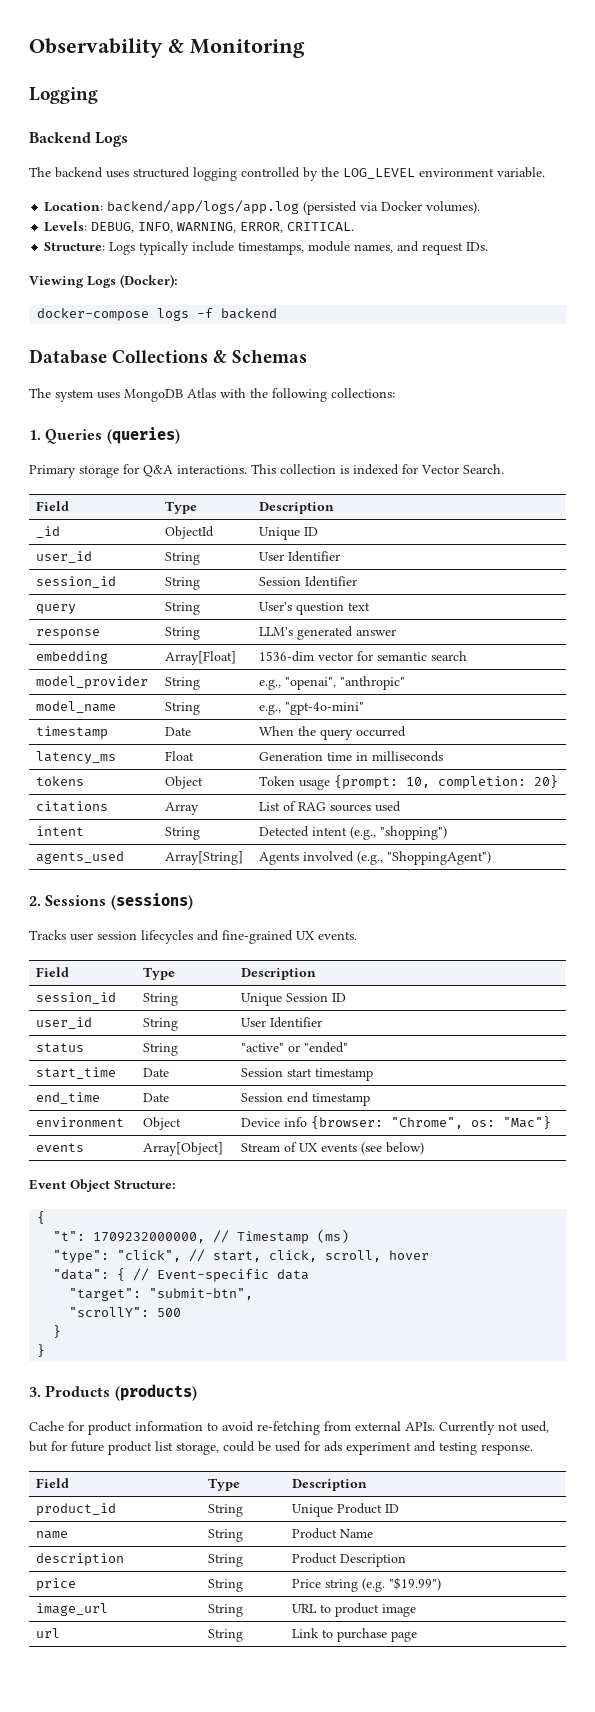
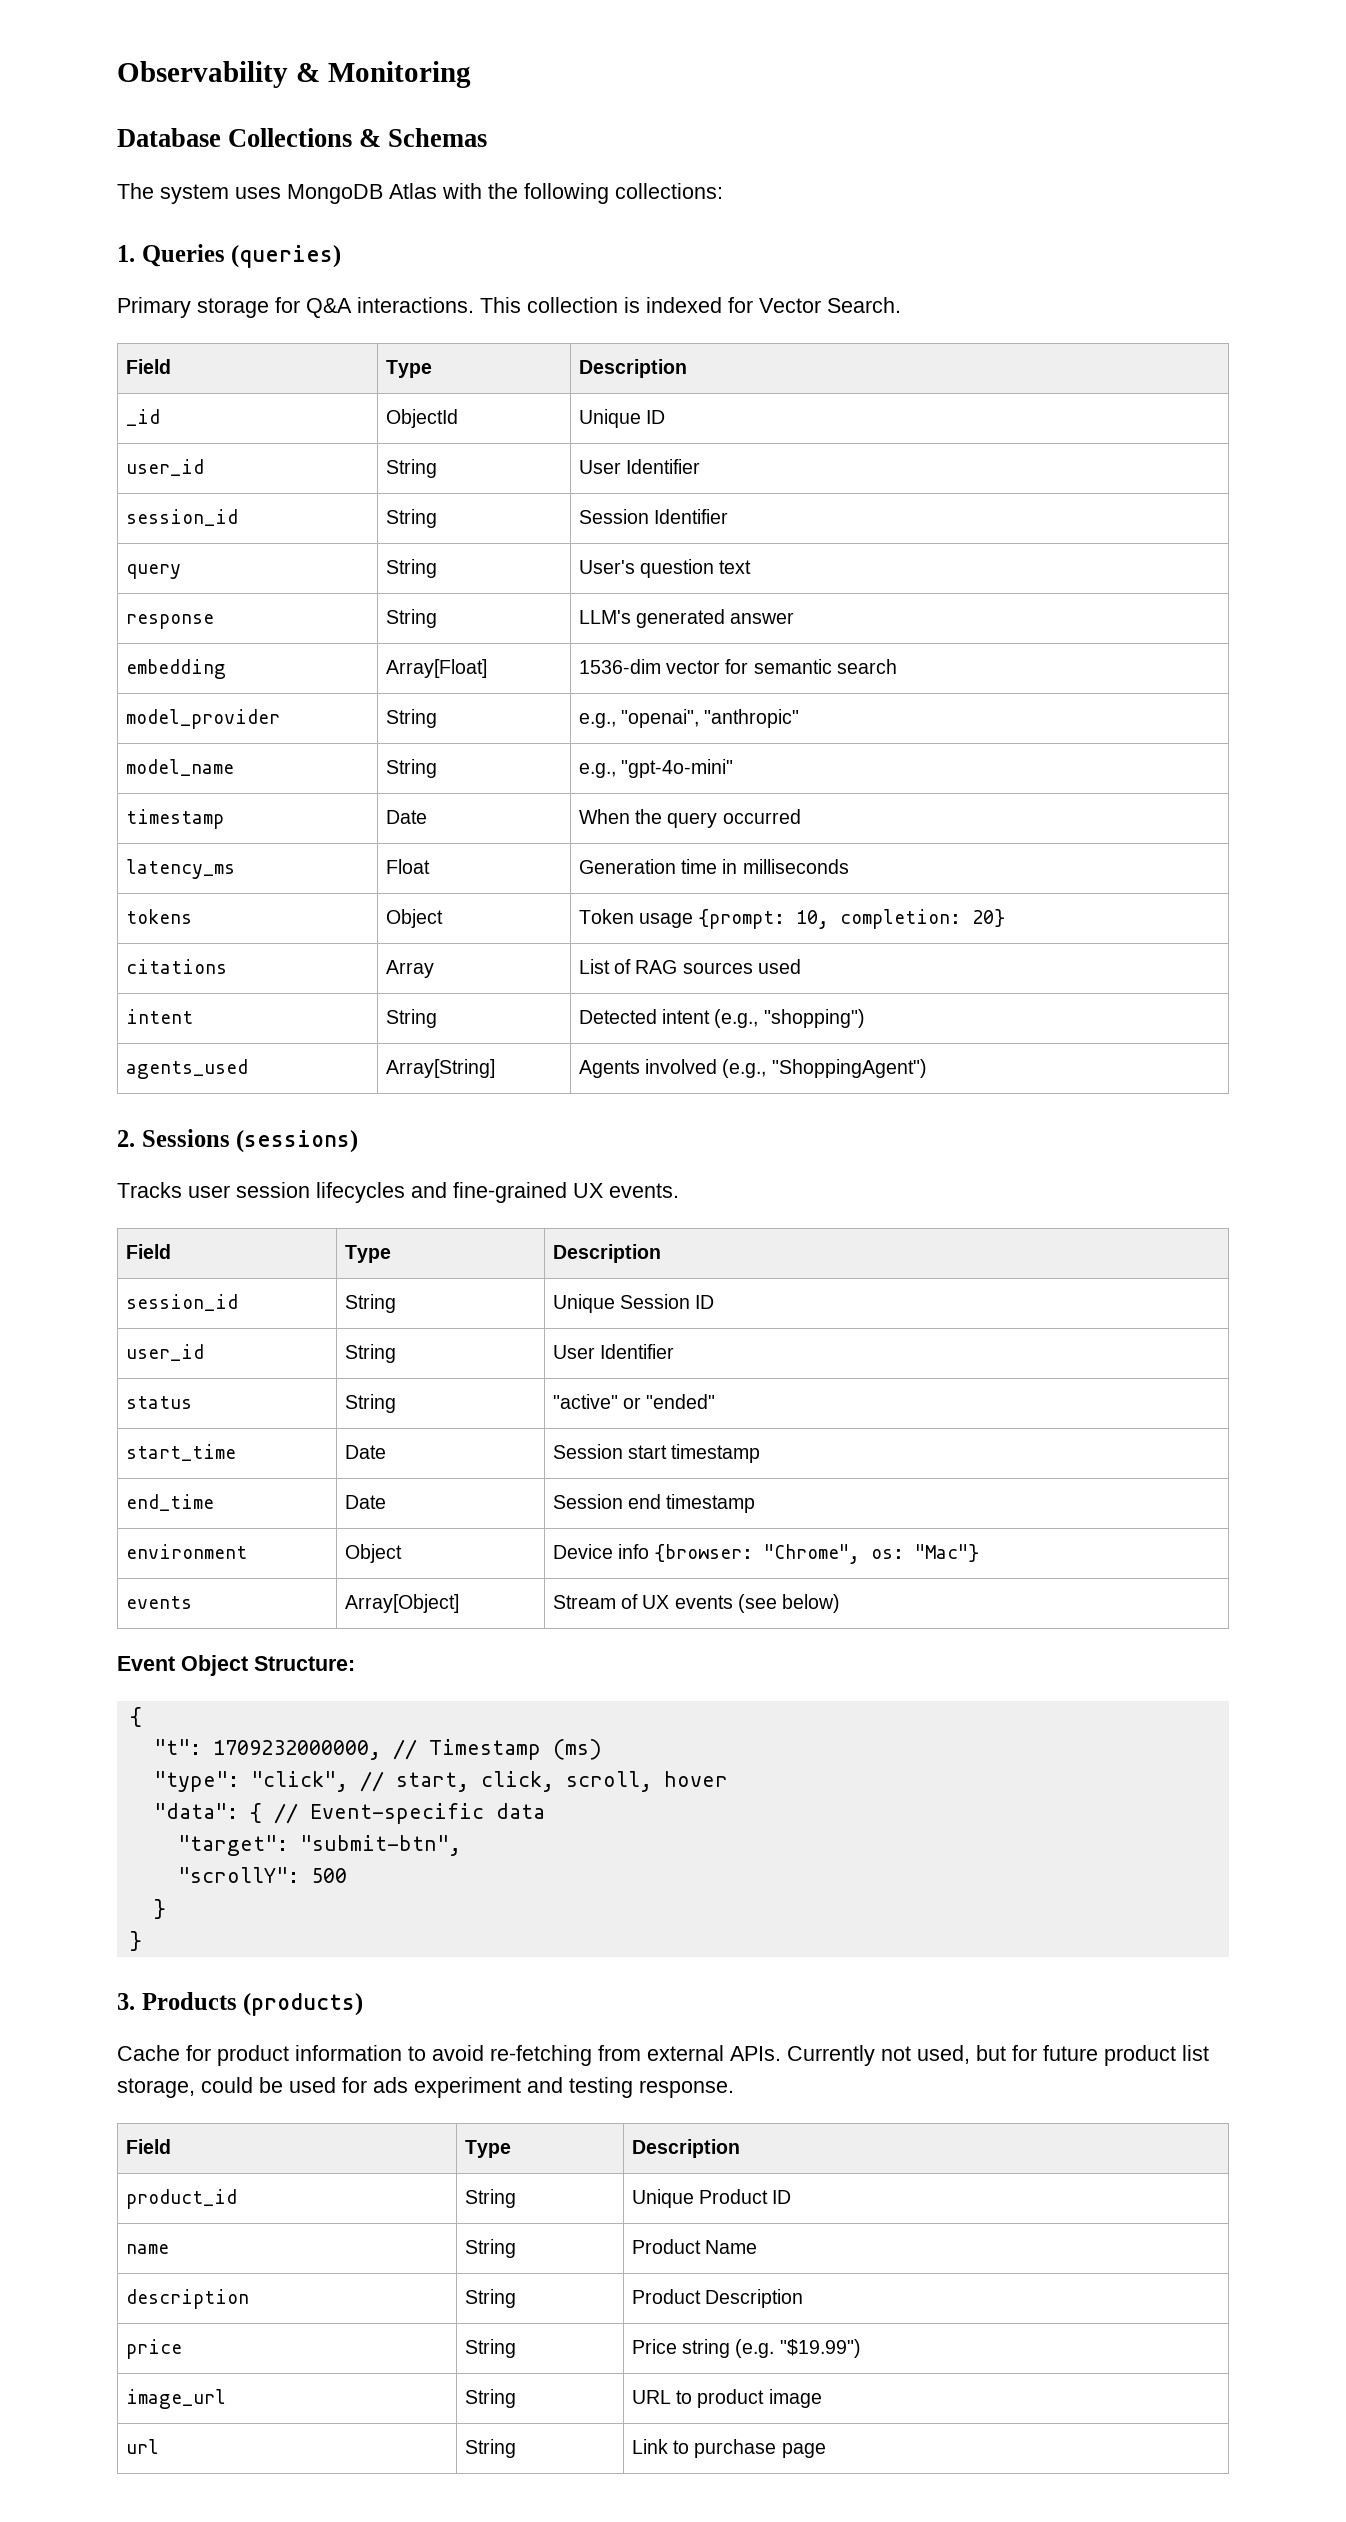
- Logging
- Backend Logs
- The backend uses structured logging controlled by the LOG_LEVEL environment variable.
- Location: backend/app/logs/app.log (persisted via Docker volumes).
- Levels: DEBUG, INFO, WARNING, ERROR, CRITICAL.
- Structure: Logs typically include timestamps, module names, and request IDs.
- Viewing Logs (Docker):
- docker-compose logs -f backend

